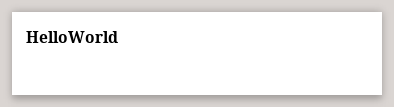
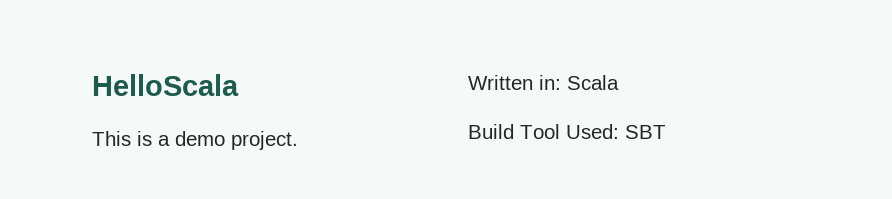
- HelloWorld
+ HelloScala
+ This is a demo project.
+ Written in: Scala
+ Build Tool Used: SBT

